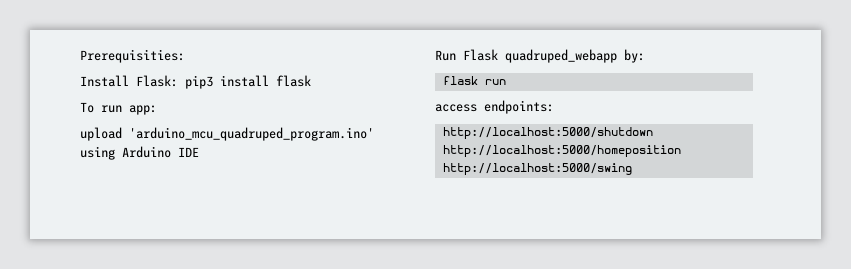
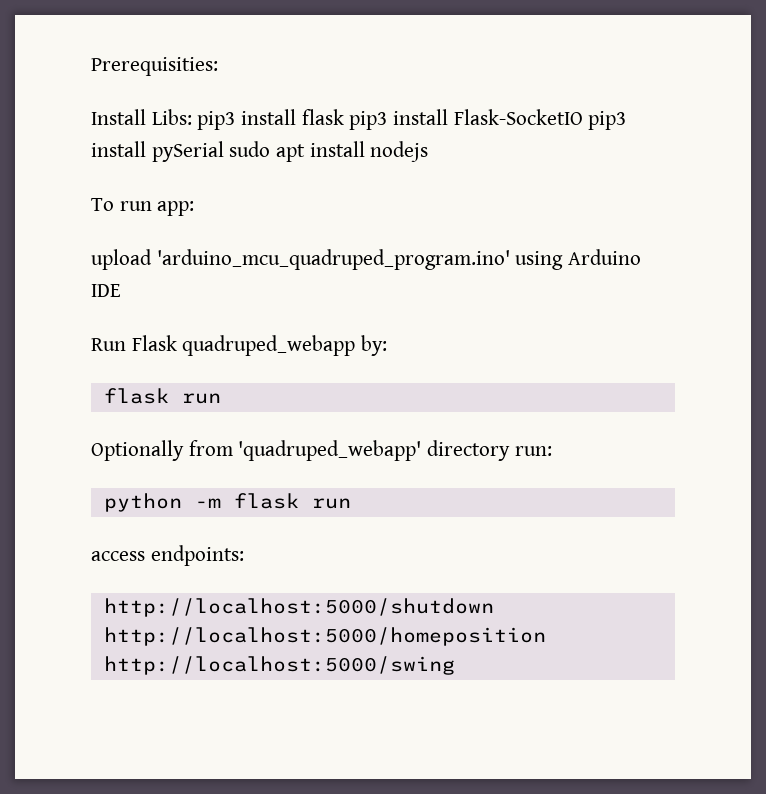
- Install Flask: pip3 install flask
+ Install Libs: pip3 install flask pip3 install Flask-SocketIO pip3 install pySerial sudo apt install nodejs
+ Optionally from 'quadruped_webapp' directory run:
+ python -m flask run

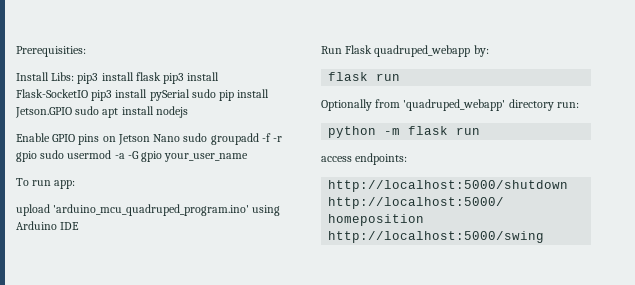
- Install Libs: pip3 install flask pip3 install Flask-SocketIO pip3 install pySerial sudo apt install nodejs
+ Install Libs: pip3 install flask pip3 install Flask-SocketIO pip3 install pySerial sudo pip install Jetson.GPIO sudo apt install nodejs
+ Enable GPIO pins on Jetson Nano sudo groupadd -f -r gpio sudo usermod -a -G gpio your_user_name

